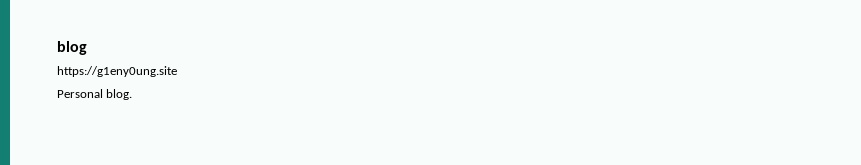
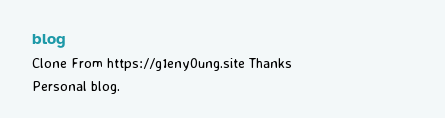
- https://g1eny0ung.site
+ Clone From https://g1eny0ung.site Thanks

